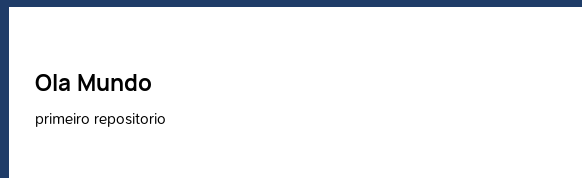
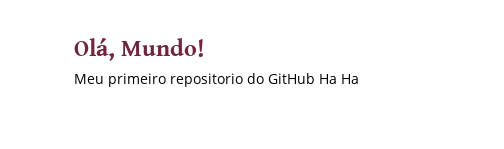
- Ola Mundo
- primeiro repositorio
+ Olá, Mundo!
+ Meu primeiro repositorio do GitHub Ha Ha

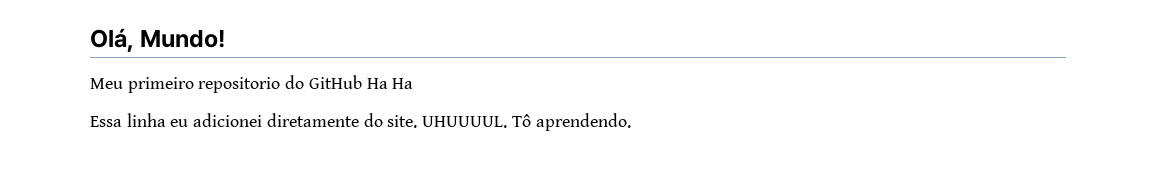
+ Essa linha eu adicionei diretamente do site. UHUUUUL. Tô aprendendo.

